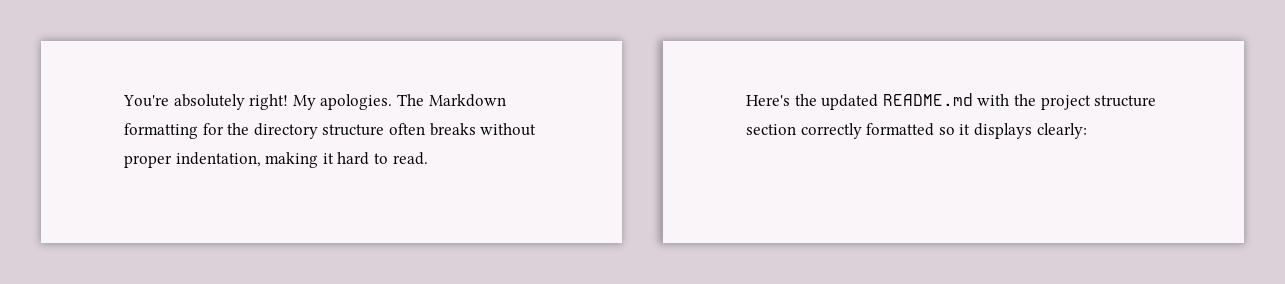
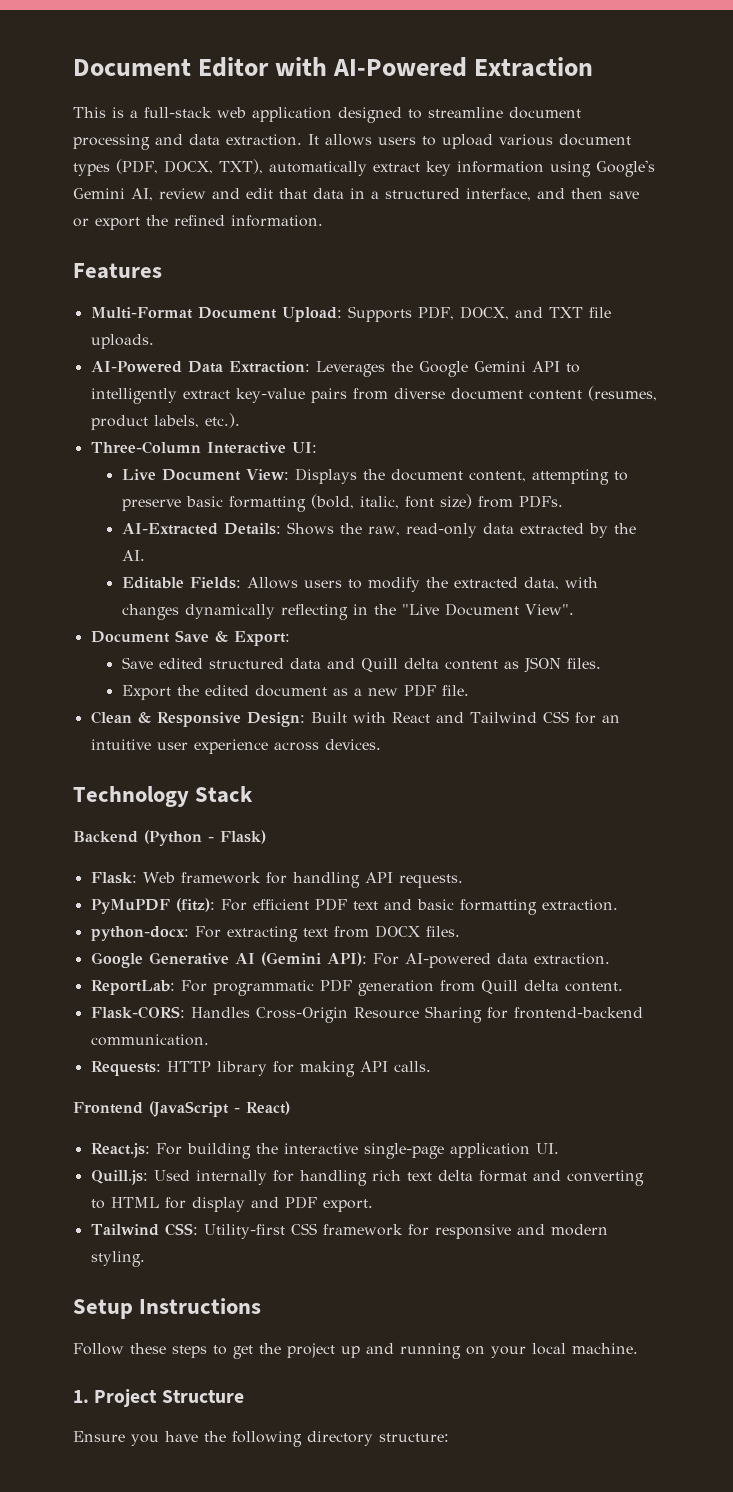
- You're absolutely right! My apologies. The Markdown formatting for the directory structure often breaks without proper indentation, making it hard to read.
- Here's the updated README.md with the project structure section correctly formatted so it displays clearly:
+ Document Editor with AI-Powered Extraction
+ This is a full-stack web application designed to streamline document processing and data extraction. It allows users to upload various document types (PDF, DOCX, TXT), automatically extract key information using Google's Gemini AI, review and edit that data in a structured interface, and then save or export the refined information.
+ Features
+ Multi-Format Document Upload: Supports PDF, DOCX, and TXT file uploads.
+ AI-Powered Data Extraction: Leverages the Google Gemini API to intelligently extract key-value pairs from diverse document content (resumes, product labels, etc.).
+ Three-Column Interactive UI:
+ Live Document View: Displays the document content, attempting to preserve basic formatting (bold, italic, font size) from PDFs.
+ AI-Extracted Details: Shows the raw, read-only data extracted by the AI.
+ Editable Fields: Allows users to modify the extracted data, with changes dynamically reflecting in the "Live Document View".
+ Document Save & Export:
+ Save edited structured data and Quill delta content as JSON files.
+ Export the edited document as a new PDF file.
+ Clean & Responsive Design: Built with React and Tailwind CSS for an intuitive user experience across devices.
+ Technology Stack
+ Backend (Python - Flask)
+ Flask: Web framework for handling API requests.
+ PyMuPDF (fitz): For efficient PDF text and basic formatting extraction.
+ python-docx: For extracting text from DOCX files.
+ Google Generative AI (Gemini API): For AI-powered data extraction.
+ ReportLab: For programmatic PDF generation from Quill delta content.
+ Flask-CORS: Handles Cross-Origin Resource Sharing for frontend-backend communication.
+ Requests: HTTP library for making API calls.
+ Frontend (JavaScript - React)
+ React.js: For building the interactive single-page application UI.
+ Quill.js: Used internally for handling rich text delta format and converting to HTML for display and PDF export.
+ Tailwind CSS: Utility-first CSS framework for responsive and modern styling.
+ Setup Instructions
+ Follow these steps to get the project up and running on your local machine.
+ 1. Project Structure
+ Ensure you have the following directory structure:

